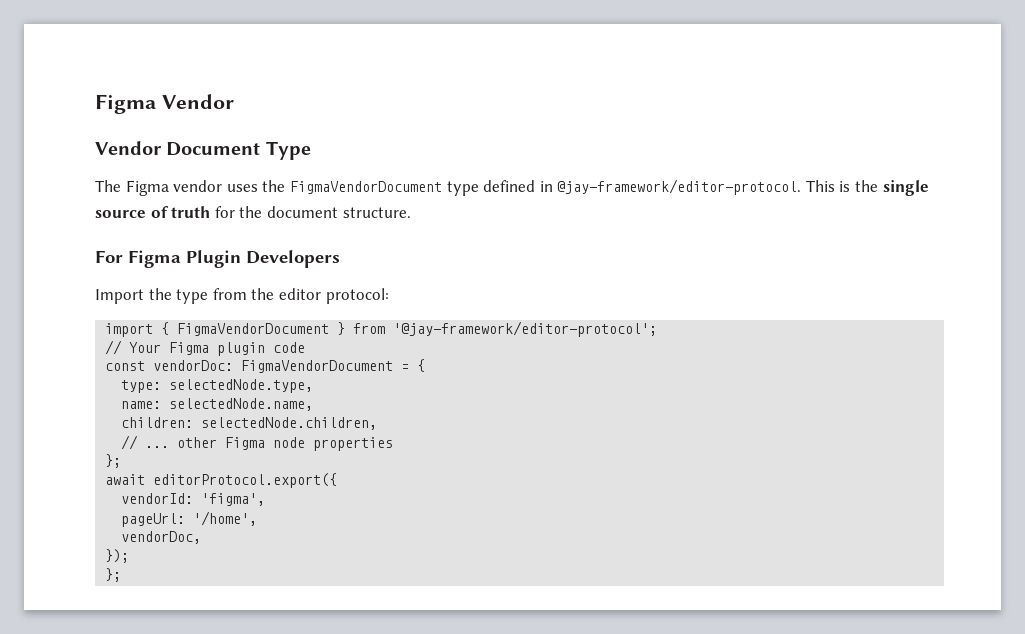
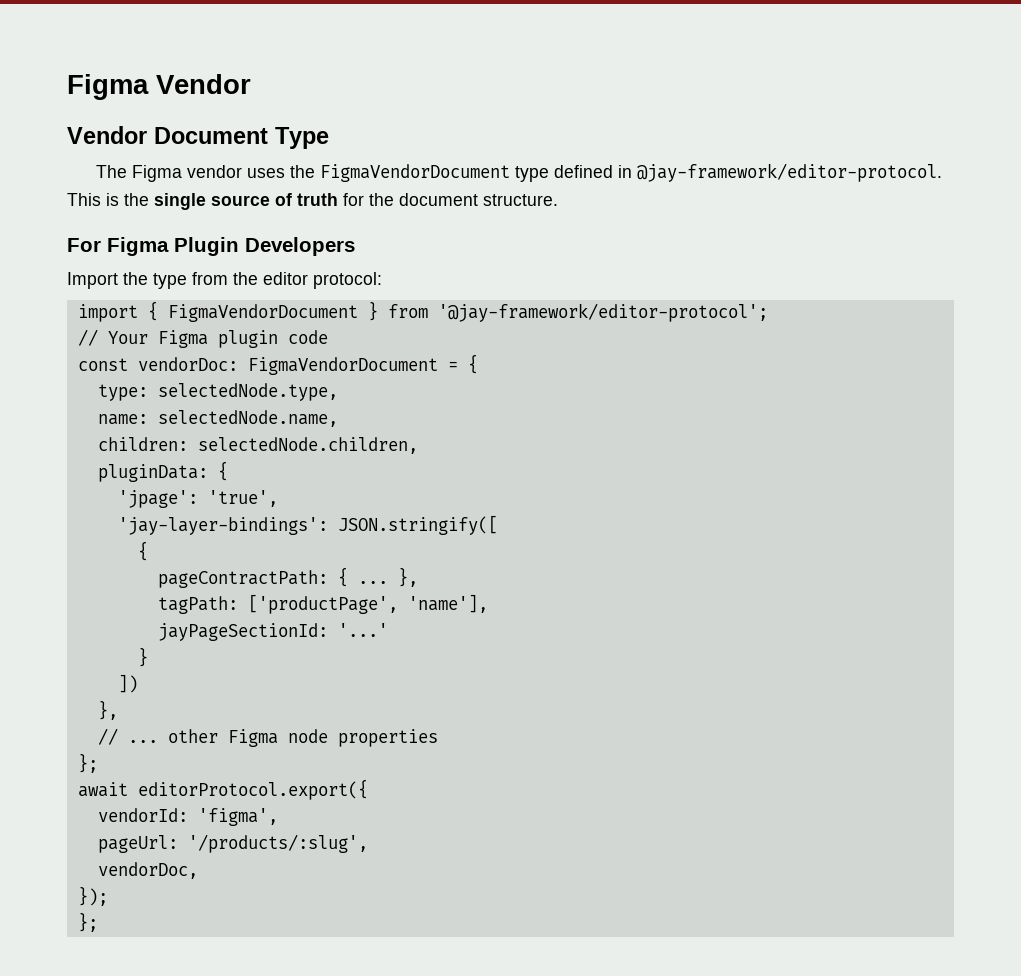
+ pluginData: {
+ 'jpage': 'true',
+ 'jay-layer-bindings': JSON.stringify([
+ {
+ pageContractPath: { ... },
+ tagPath: ['productPage', 'name'],
+ jayPageSectionId: '...'
+ }
+ ])
+ },
- pageUrl: '/home',
+ pageUrl: '/products/:slug',

